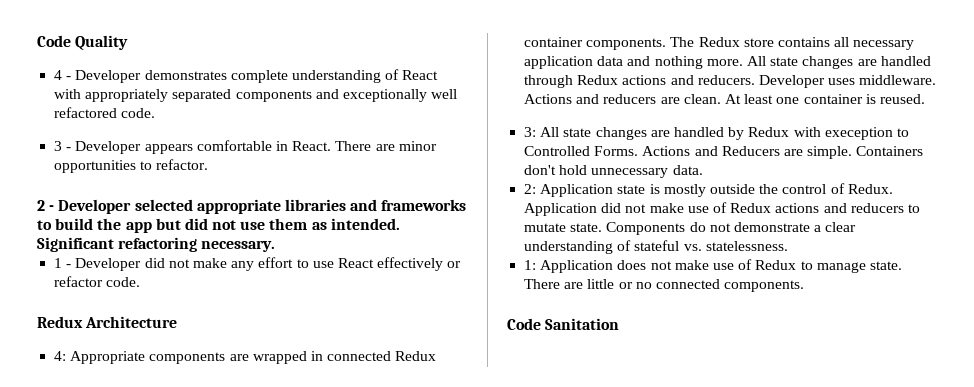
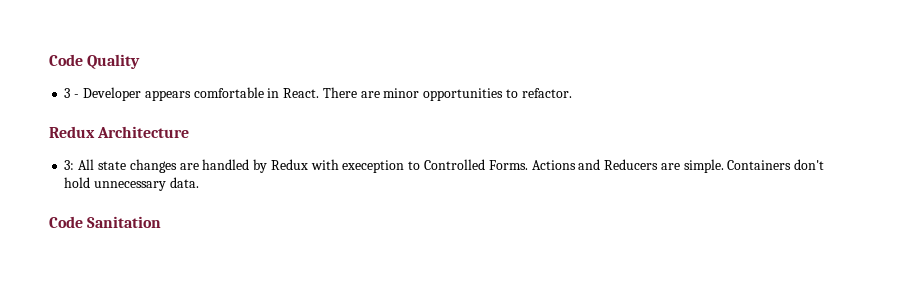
- 4 - Developer demonstrates complete understanding of React with appropriately separated components and exceptionally well refactored code.
- 2 - Developer selected appropriate libraries and frameworks to build the app but did not use them as intended. Significant refactoring necessary.
- 1 - Developer did not make any effort to use React effectively or refactor code.
  Redux Architecture
- 4: Appropriate components are wrapped in connected Redux container components. The Redux store contains all necessary application data and nothing more. All state changes are handled through Redux actions and reducers. Developer uses middleware. Actions and reducers are clean. At least one container is reused.
- 2: Application state is mostly outside the control of Redux. Application did not make use of Redux actions and reducers to mutate state. Components do not demonstrate a clear understanding of stateful vs. statelessness.
- 1: Application does not make use of Redux to manage state. There are little or no connected components.

